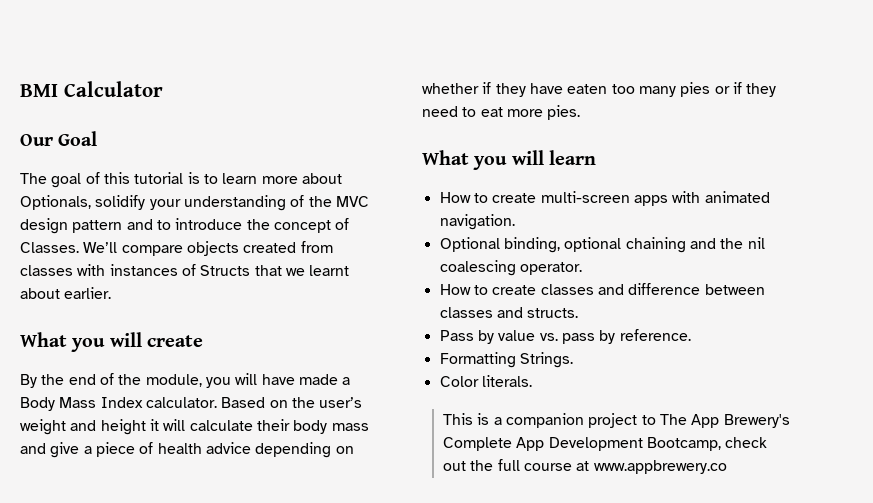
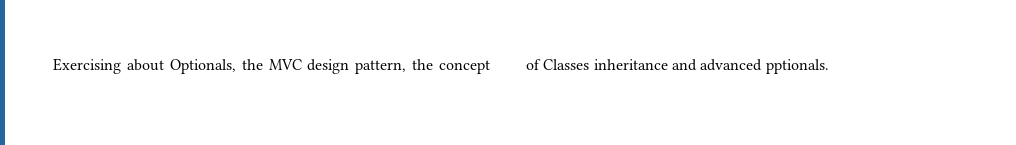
- BMI Calculator
- Our Goal
- The goal of this tutorial is to learn more about Optionals, solidify your understanding of the MVC design pattern and to introduce the concept of Classes. We’ll compare objects created from classes with instances of Structs that we learnt about earlier.
- What you will create
- By the end of the module, you will have made a Body Mass Index calculator. Based on the user’s weight and height it will calculate their body mass and give a piece of health advice depending on whether if they have eaten too many pies or if they need to eat more pies.
- What you will learn
- How to create multi-screen apps with animated navigation.
- Optional binding, optional chaining and the nil coalescing operator.
- How to create classes and difference between classes and structs.
- Pass by value vs. pass by reference.
- Formatting Strings.
- Color literals.
- This is a companion project to The App Brewery's Complete App Development Bootcamp, check out the full course at www.appbrewery.co
+ Exercising about Optionals, the MVC design pattern, the concept of Classes inheritance and advanced pptionals.

